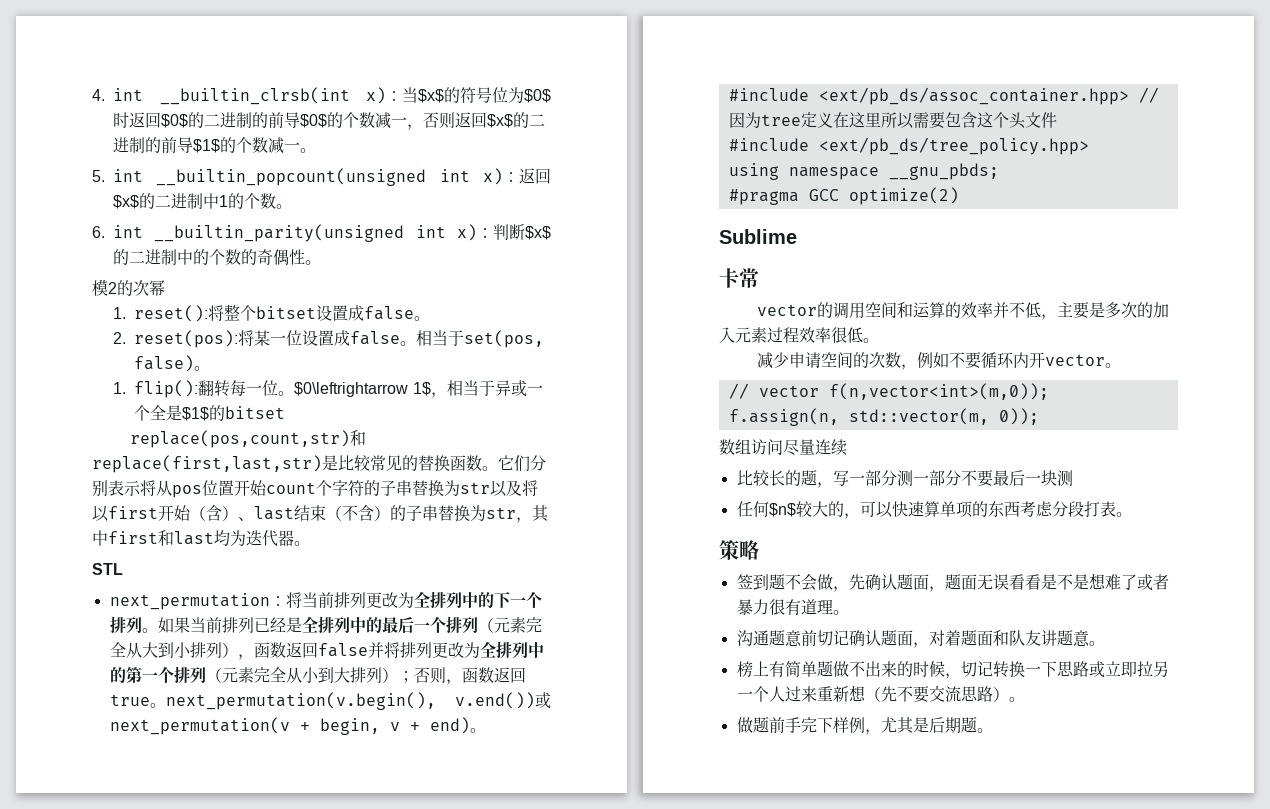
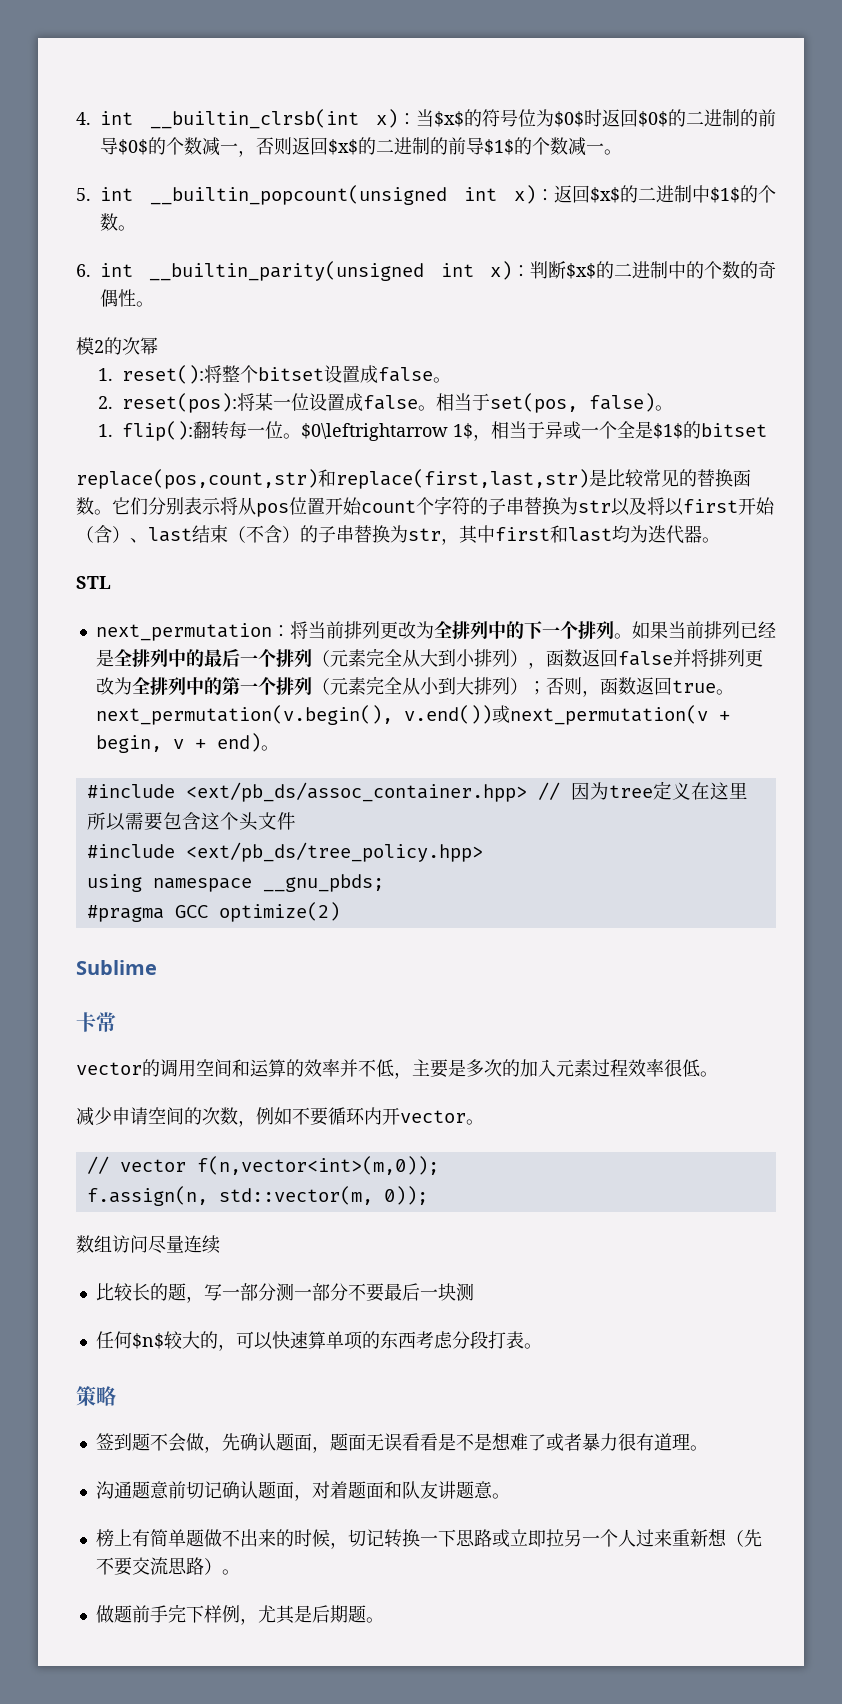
- 5. int __builtin_popcount(unsigned int x)：返回$x$的二进制中1的个数。
+ 5. int __builtin_popcount(unsigned int x)：返回$x$的二进制中$1$的个数。

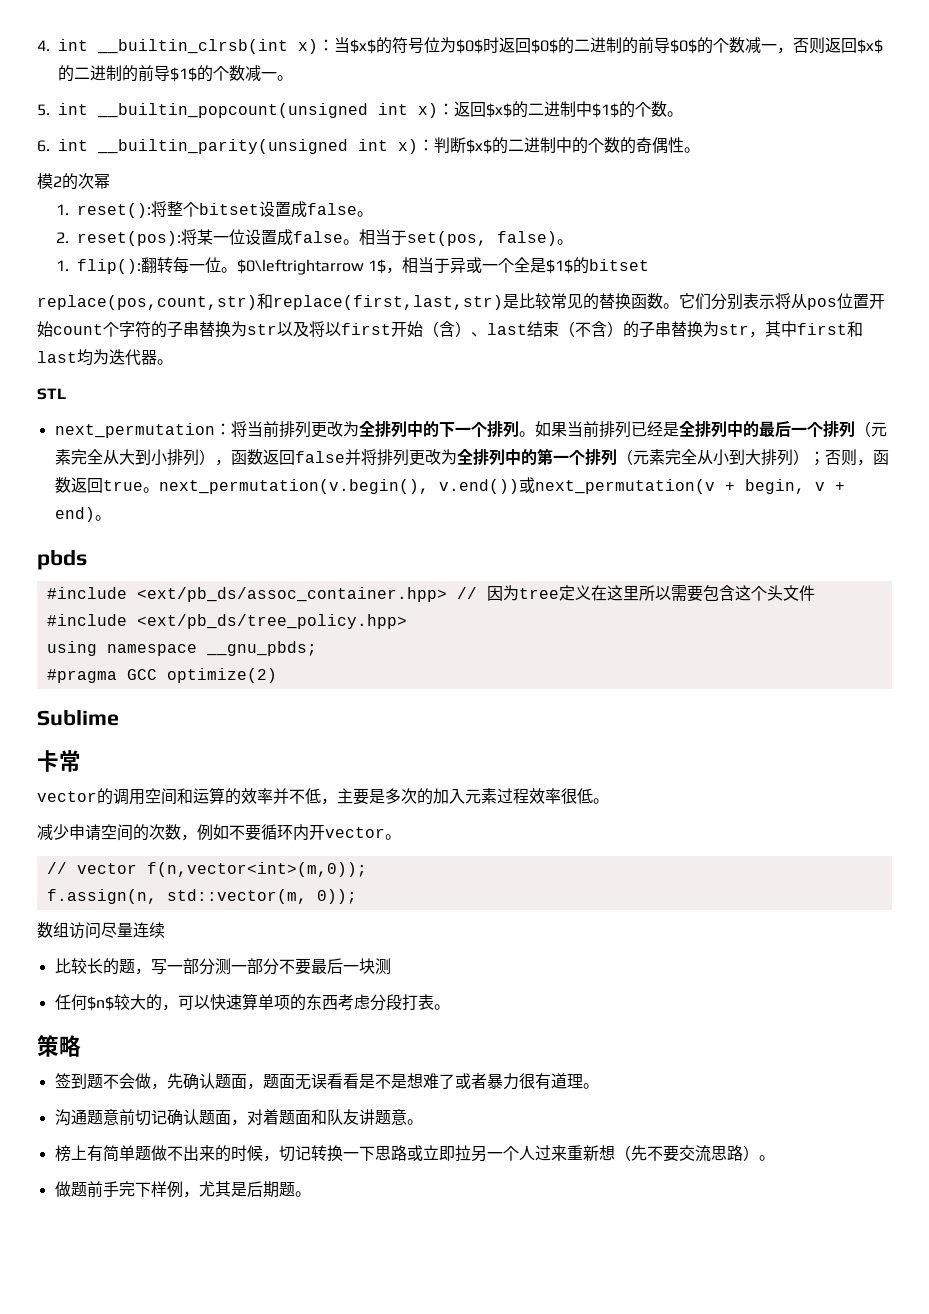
+ pbds

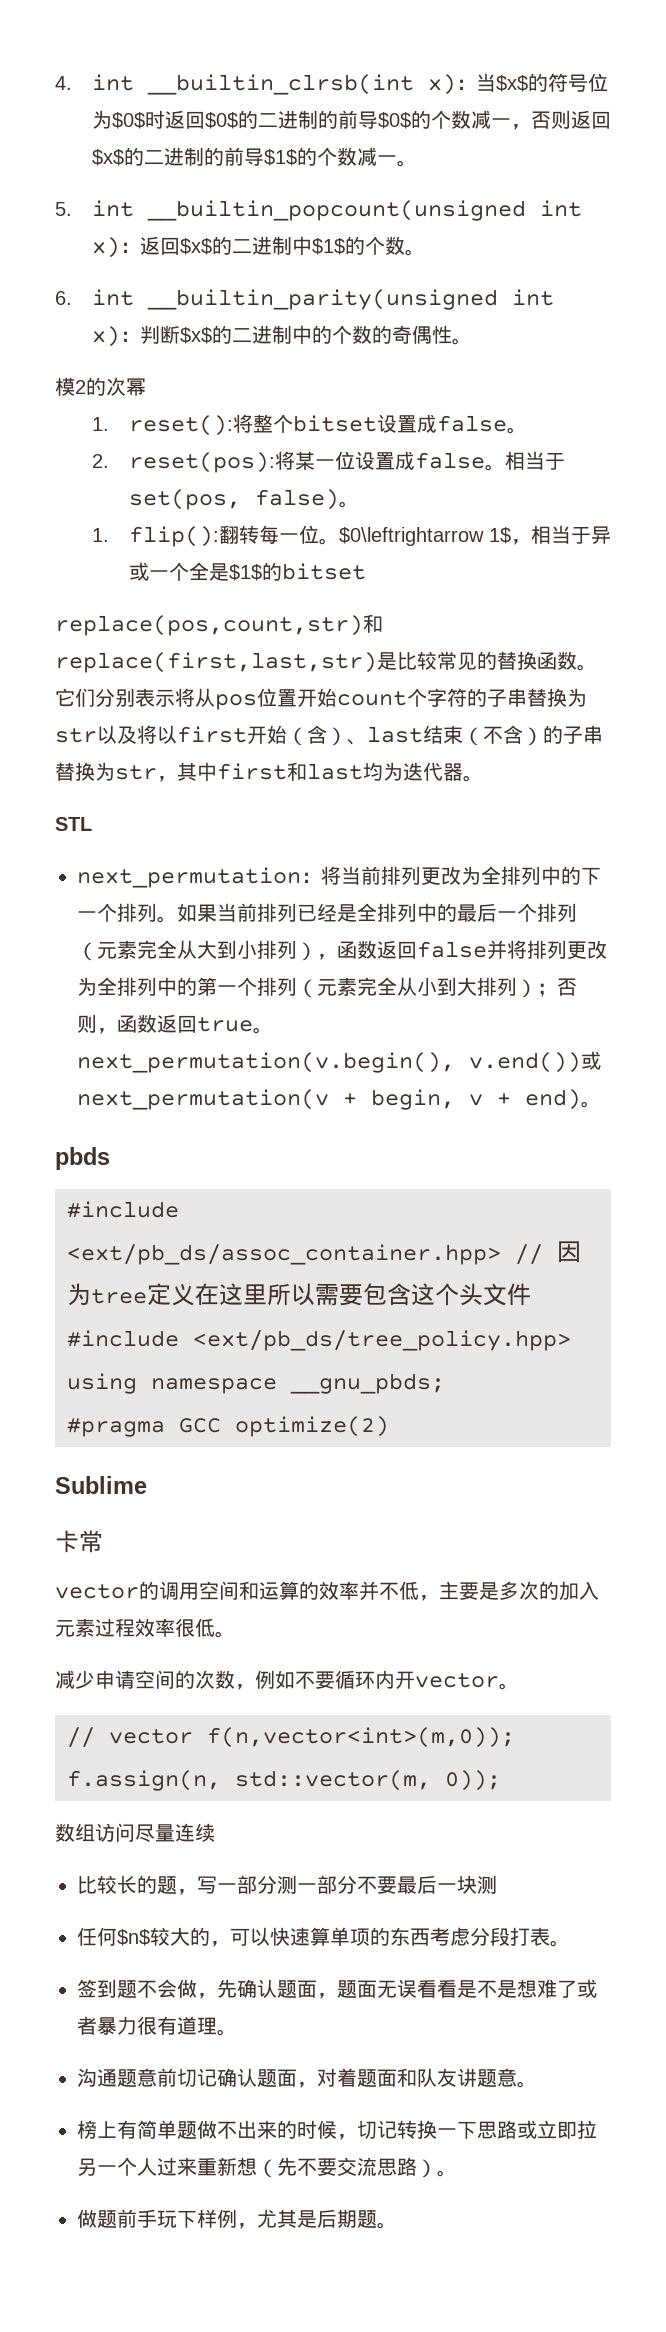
- 策略
- 做题前手完下样例，尤其是后期题。
+ 做题前手玩下样例，尤其是后期题。

